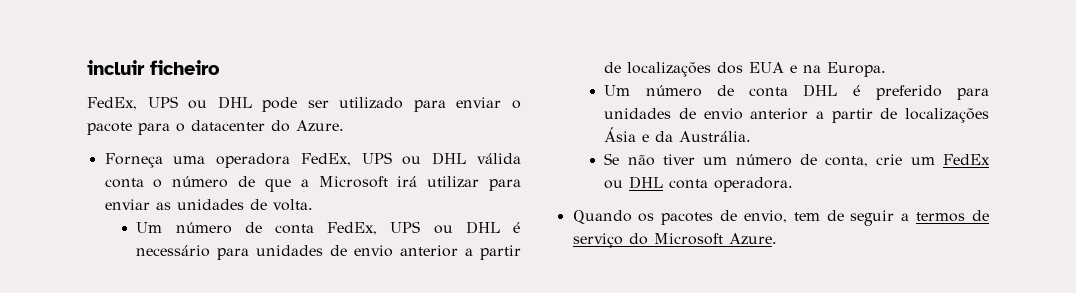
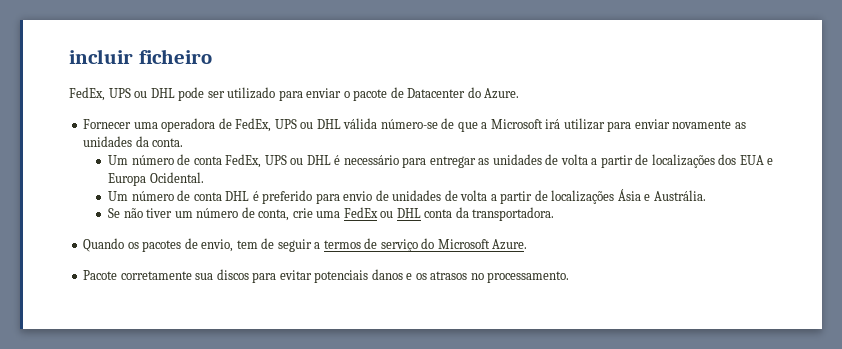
- FedEx, UPS ou DHL pode ser utilizado para enviar o pacote para o datacenter do Azure.
+ FedEx, UPS ou DHL pode ser utilizado para enviar o pacote de Datacenter do Azure.
- Forneça uma operadora FedEx, UPS ou DHL válida conta o número de que a Microsoft irá utilizar para enviar as unidades de volta.
+ Fornecer uma operadora de FedEx, UPS ou DHL válida número-se de que a Microsoft irá utilizar para enviar novamente as unidades da conta.
- Um número de conta FedEx, UPS ou DHL é necessário para unidades de envio anterior a partir de localizações dos EUA e na Europa.
+ Um número de conta FedEx, UPS ou DHL é necessário para entregar as unidades de volta a partir de localizações dos EUA e Europa Ocidental.
- Um número de conta DHL é preferido para unidades de envio anterior a partir de localizações Ásia e da Austrália.
+ Um número de conta DHL é preferido para envio de unidades de volta a partir de localizações Ásia e Austrália.
- Se não tiver um número de conta, crie um FedEx ou DHL conta operadora.
+ Se não tiver um número de conta, crie uma FedEx ou DHL conta da transportadora.
+ Pacote corretamente sua discos para evitar potenciais danos e os atrasos no processamento.

